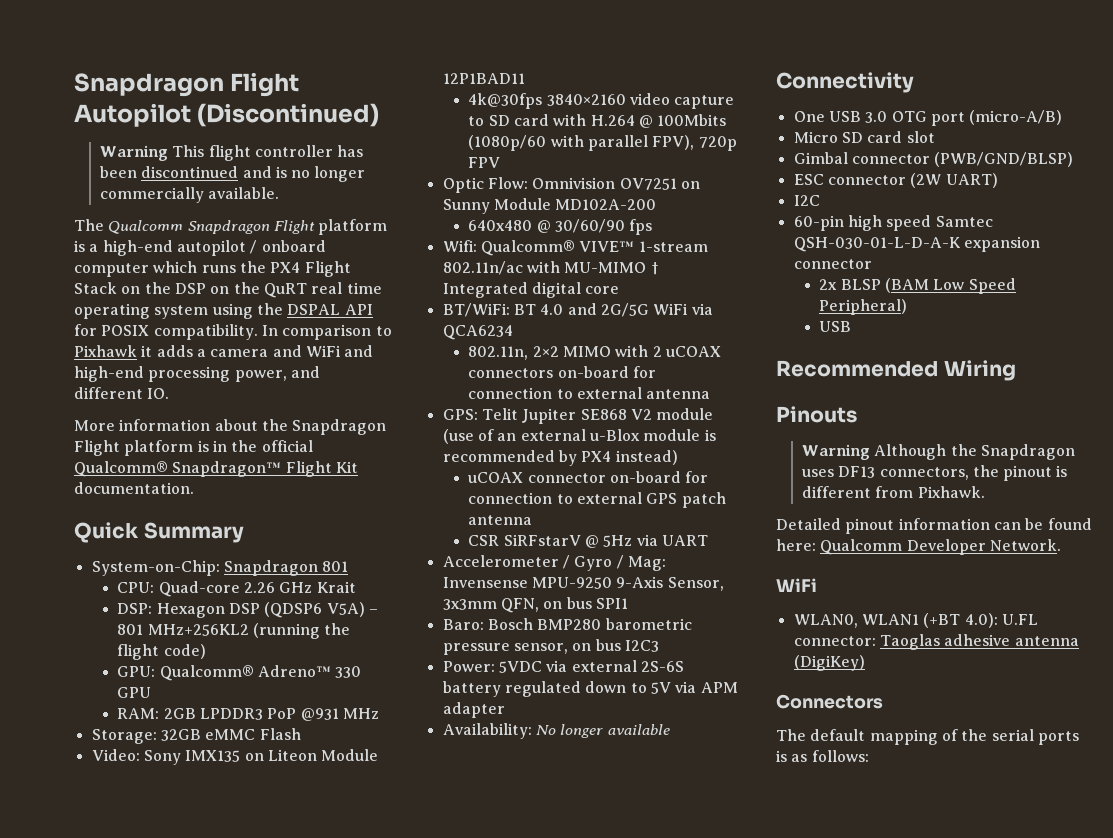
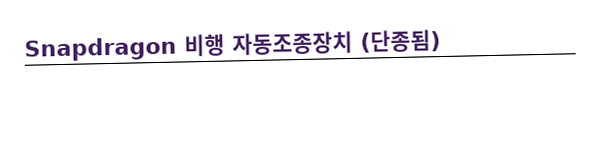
- Snapdragon Flight Autopilot (Discontinued)
- Warning This flight controller has been discontinued and is no longer commercially available.
- The Qualcomm Snapdragon Flight platform is a high-end autopilot / onboard computer which runs the PX4 Flight Stack on the DSP on the QuRT real time operating system using the DSPAL API for POSIX compatibility. In comparison to Pixhawk it adds a camera and WiFi and high-end processing power, and different IO.
- More information about the Snapdragon Flight platform is in the official Qualcomm® Snapdragon™ Flight Kit documentation.
- Quick Summary
- System-on-Chip: Snapdragon 801
- CPU: Quad-core 2.26 GHz Krait
- DSP: Hexagon DSP (QDSP6 V5A) – 801 MHz+256KL2 (running the flight code)
- GPU: Qualcomm® Adreno™ 330 GPU
- RAM: 2GB LPDDR3 PoP @931 MHz
- Storage: 32GB eMMC Flash
- Video: Sony IMX135 on Liteon Module 12P1BAD11
- 4k@30fps 3840×2160 video capture to SD card with H.264 @ 100Mbits (1080p/60 with parallel FPV), 720p FPV
- Optic Flow: Omnivision OV7251 on Sunny Module MD102A-200
- 640x480 @ 30/60/90 fps
- Wifi: Qualcomm® VIVE™ 1-stream 802.11n/ac with MU-MIMO † Integrated digital core
- BT/WiFi: BT 4.0 and 2G/5G WiFi via QCA6234
- 802.11n, 2×2 MIMO with 2 uCOAX connectors on-board for connection to external antenna
- GPS: Telit Jupiter SE868 V2 module (use of an external u-Blox module is recommended by PX4 instead)
- uCOAX connector on-board for connection to external GPS patch antenna
- CSR SiRFstarV @ 5Hz via UART
- Accelerometer / Gyro / Mag: Invensense MPU-9250 9-Axis Sensor, 3x3mm QFN, on bus SPI1
- Baro: Bosch BMP280 barometric pressure sensor, on bus I2C3
- Power: 5VDC via external 2S-6S battery regulated down to 5V via APM adapter
- Availability: No longer available
- Connectivity
- One USB 3.0 OTG port (micro-A/B)
- Micro SD card slot
- Gimbal connector (PWB/GND/BLSP)
- ESC connector (2W UART)
- I2C
- 60-pin high speed Samtec QSH-030-01-L-D-A-K expansion connector
- 2x BLSP (BAM Low Speed Peripheral)
- USB
- Recommended Wiring
- Pinouts
- Warning Although the Snapdragon uses DF13 connectors, the pinout is different from Pixhawk.
- Detailed pinout information can be found here: Qualcomm Developer Network.
- WiFi
- WLAN0, WLAN1 (+BT 4.0): U.FL connector: Taoglas adhesive antenna (DigiKey)
- Connectors
- The default mapping of the serial ports is as follows:
+ Snapdragon 비행 자동조종장치 (단종됨)

